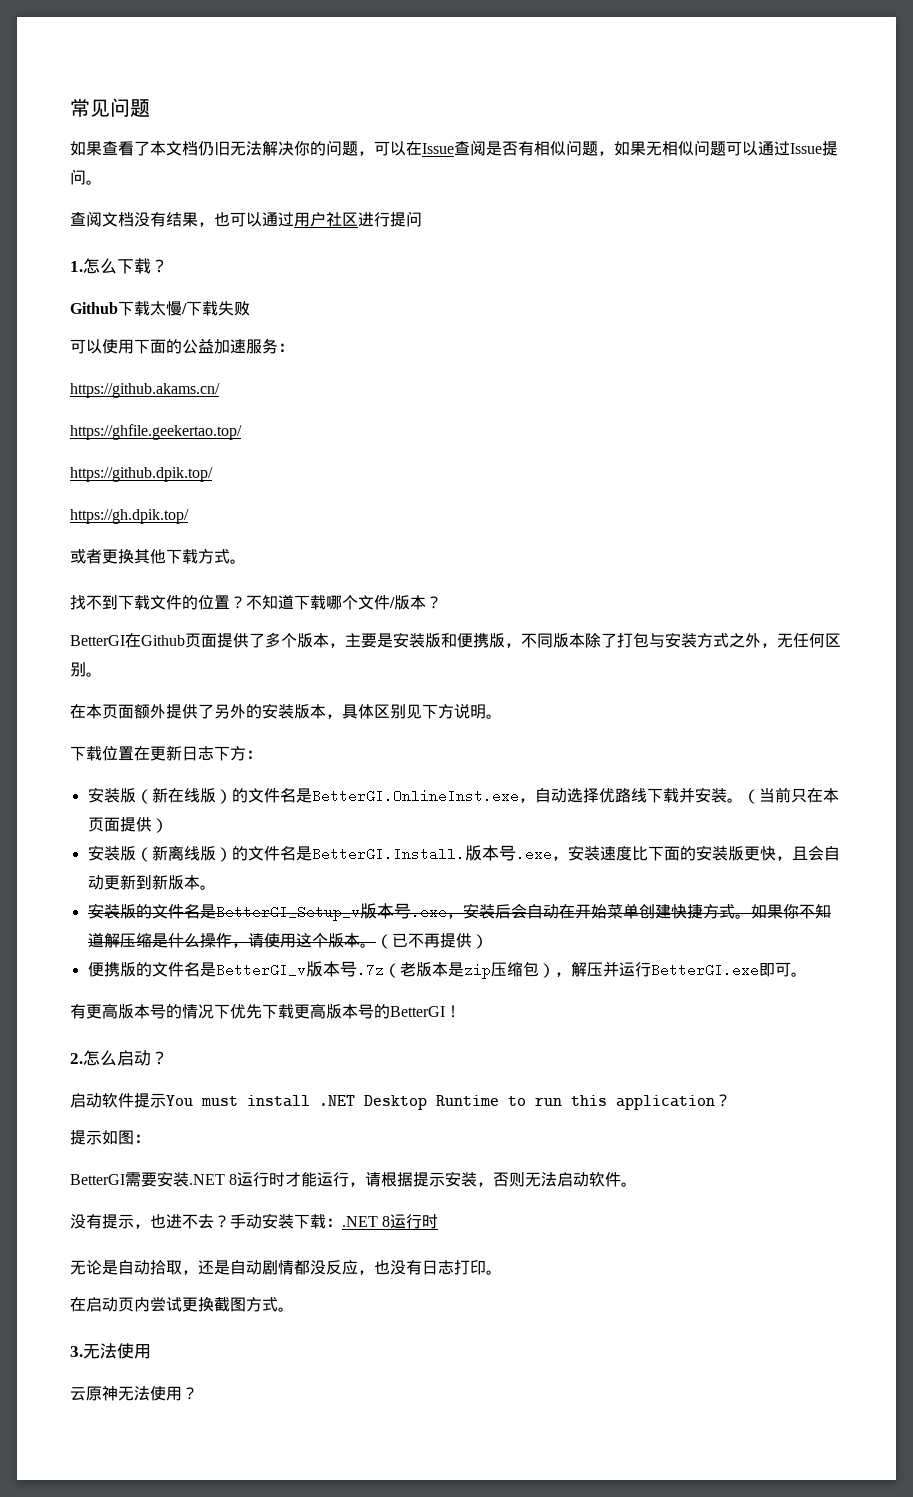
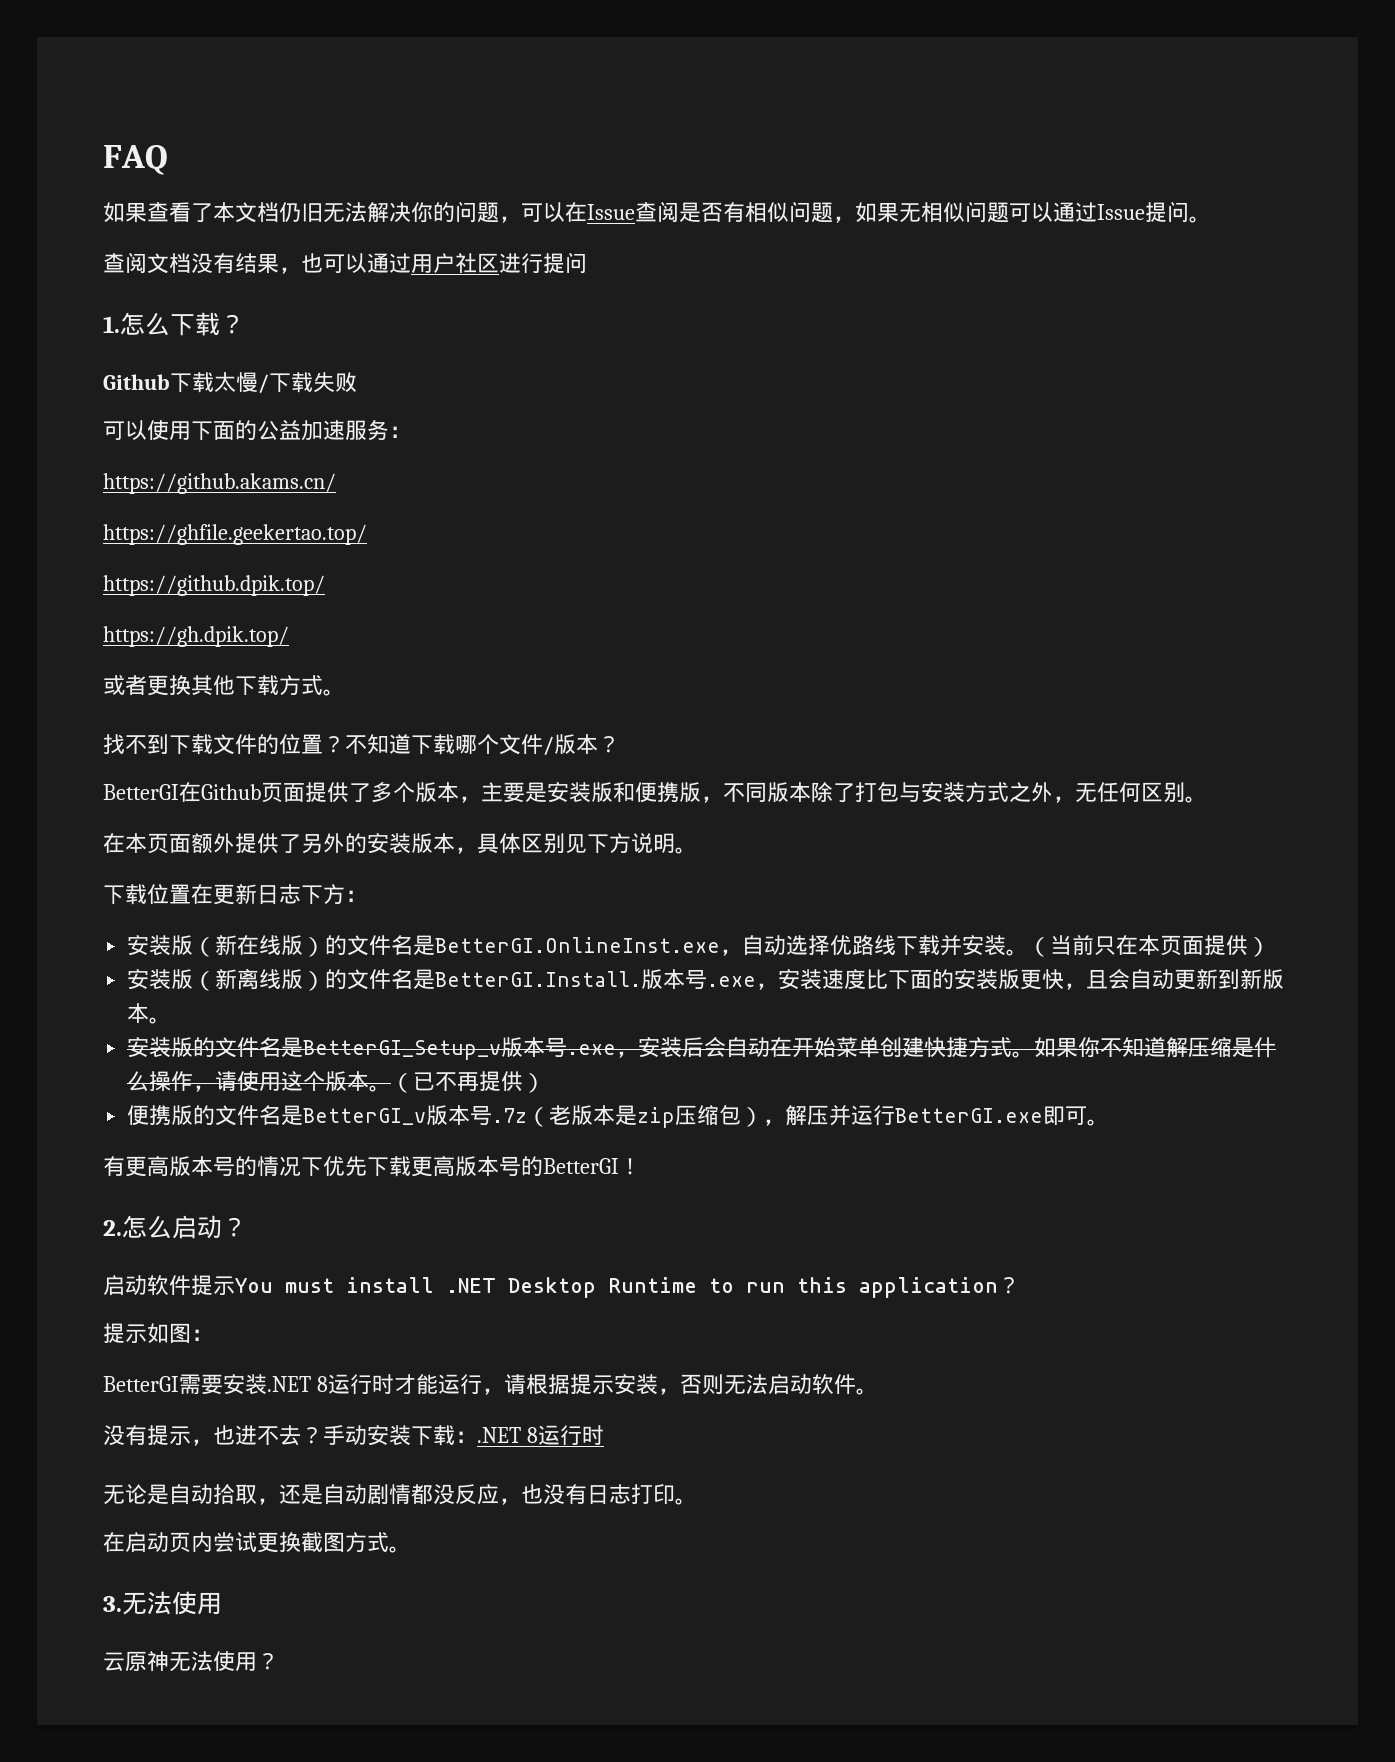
- 常见问题
+ FAQ

